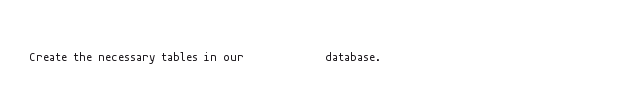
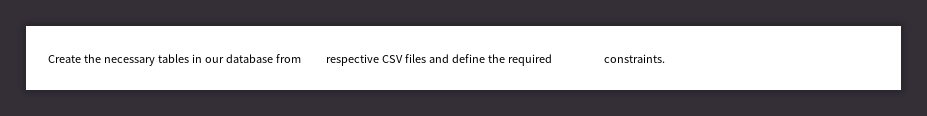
- Create the necessary tables in our database.
+ Create the necessary tables in our database from respective CSV files and define the required constraints.

